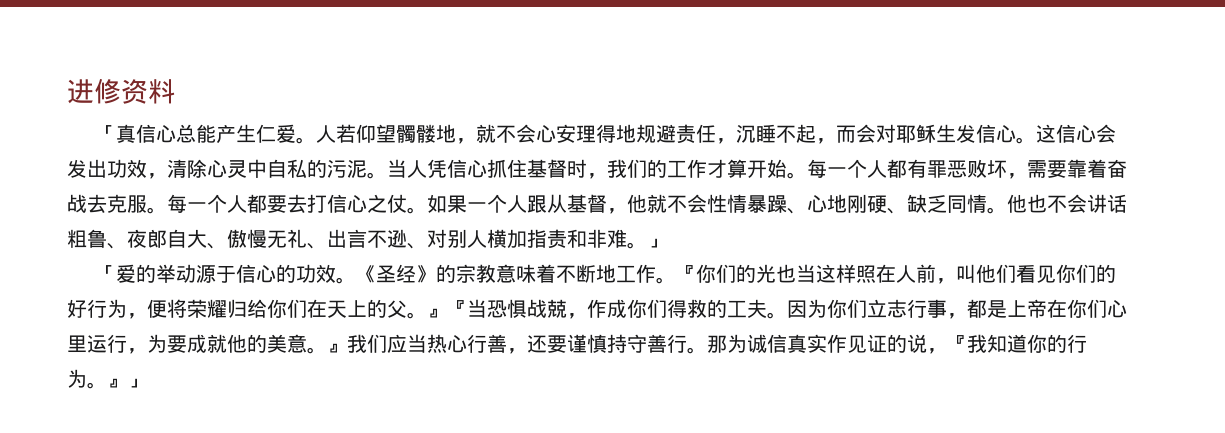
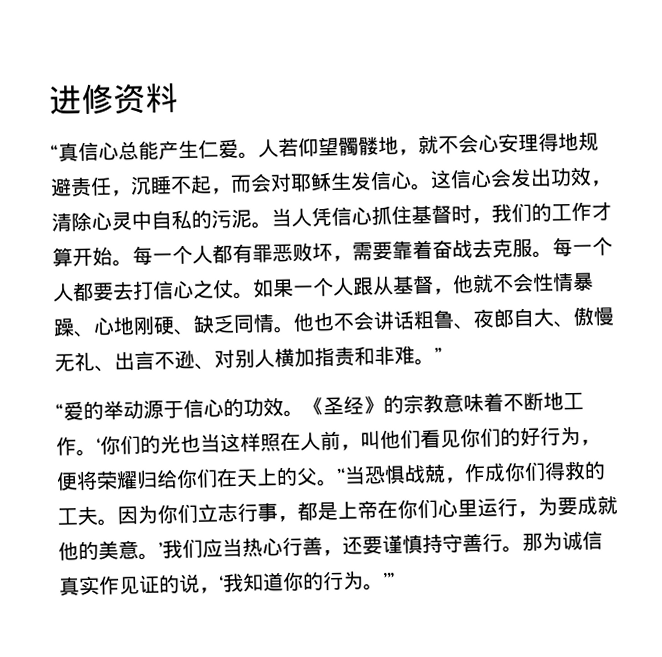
- 「真信心总能产生仁爱。
+ “真信心总能产生仁爱。
- 他也不会讲话粗鲁、夜郎自大、傲慢无礼、出言不逊、对别人横加指责和非难。」
- 「爱的举动源于信心的功效。
+ 他也不会讲话粗鲁、夜郎自大、傲慢无礼、出言不逊、对别人横加指责和非难。”
+ “爱的举动源于信心的功效。
- 『你们的光也当这样照在人前，叫他们看见你们的好行为，便将荣耀归给你们在天上的父。』『当恐惧战兢，作成你们得救的工夫。
+ ‘你们的光也当这样照在人前，叫他们看见你们的好行为，便将荣耀归给你们在天上的父。’‘当恐惧战兢，作成你们得救的工夫。
- 因为你们立志行事，都是上帝在你们心里运行，为要成就他的美意。』我们应当热心行善，还要谨慎持守善行。
+ 因为你们立志行事，都是上帝在你们心里运行，为要成就他的美意。’我们应当热心行善，还要谨慎持守善行。
- 那为诚信真实作见证的说，『我知道你的行为。』」
+ 那为诚信真实作见证的说，‘我知道你的行为。’”

